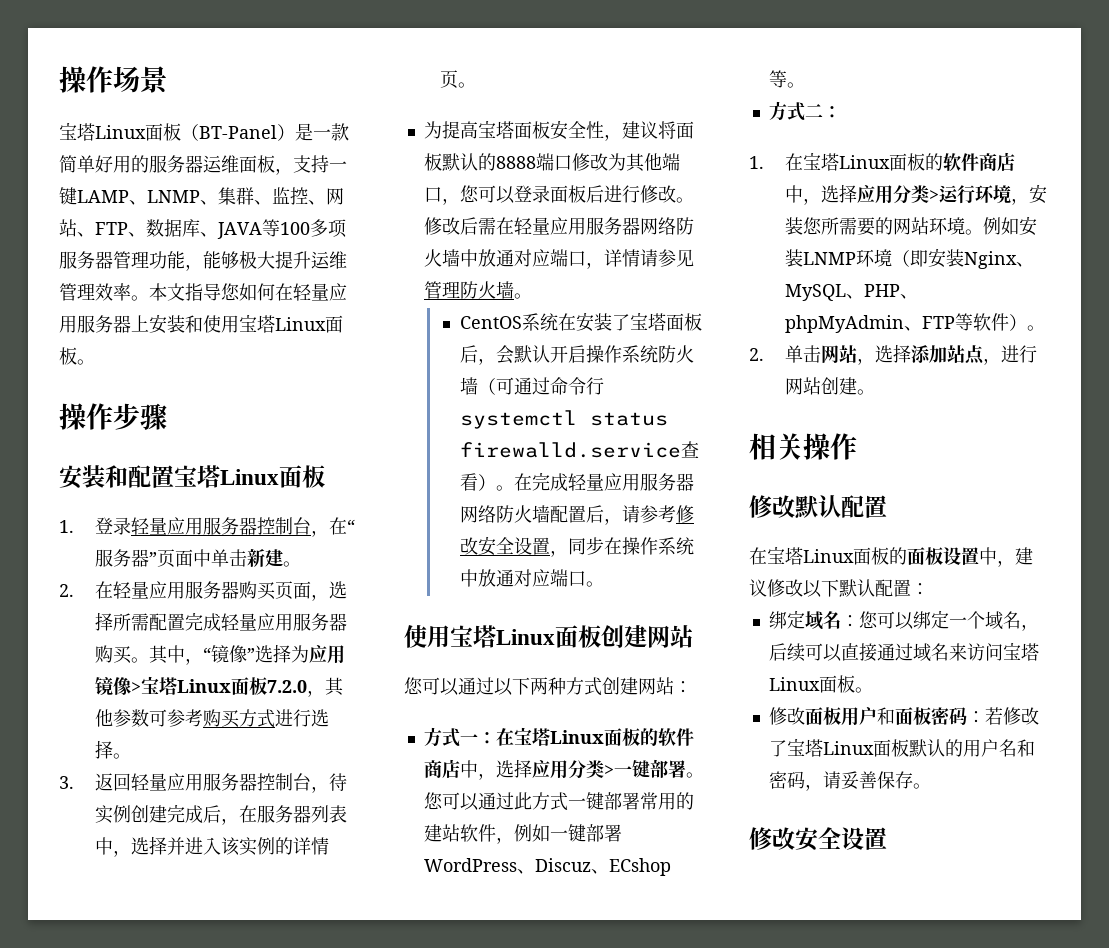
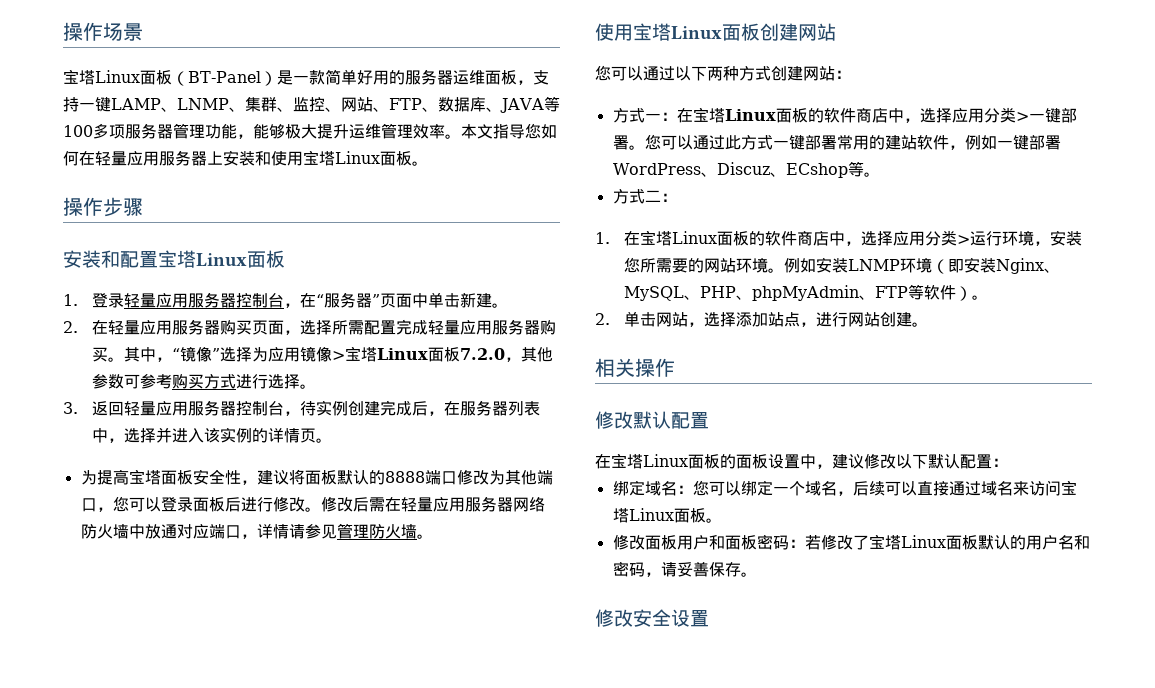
- CentOS系统在安装了宝塔面板后，会默认开启操作系统防火墙（可通过命令行systemctl status firewalld.service查看）。在完成轻量应用服务器网络防火墙配置后，请参考修改安全设置，同步在操作系统中放通对应端口。

